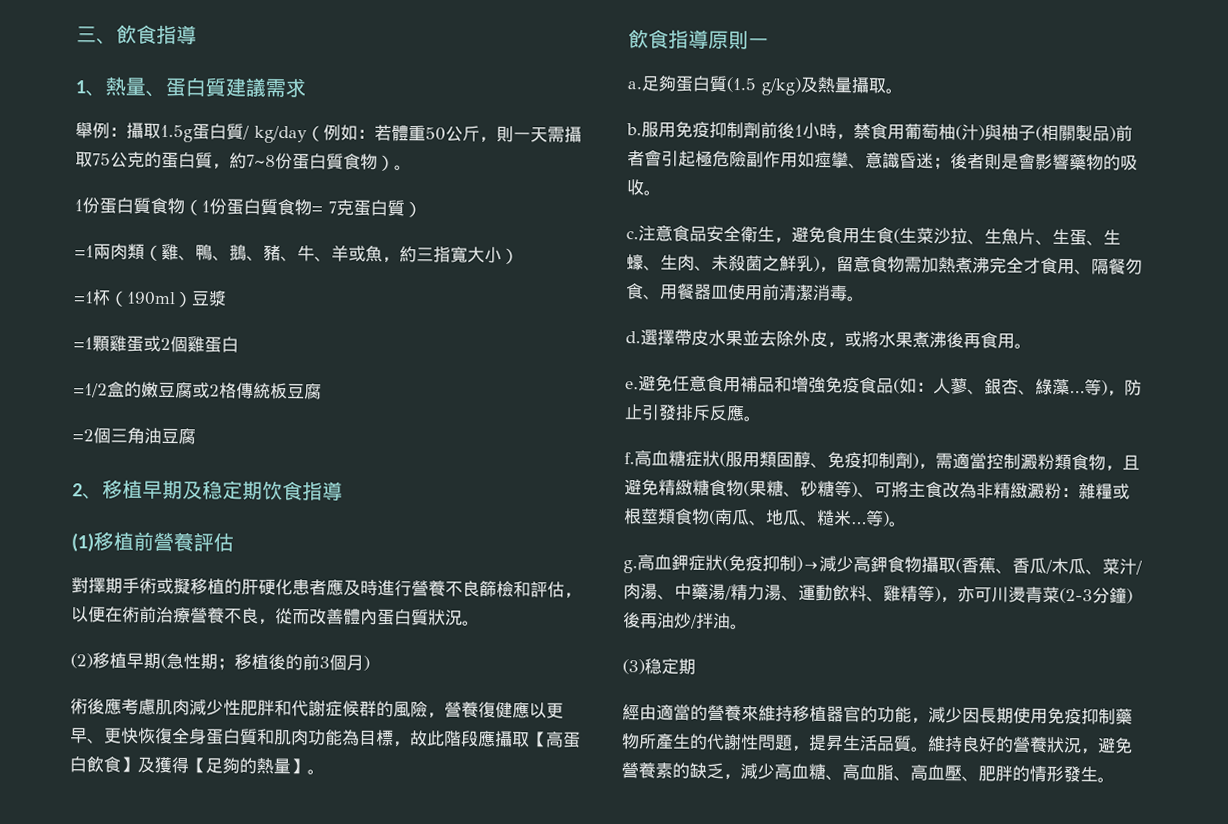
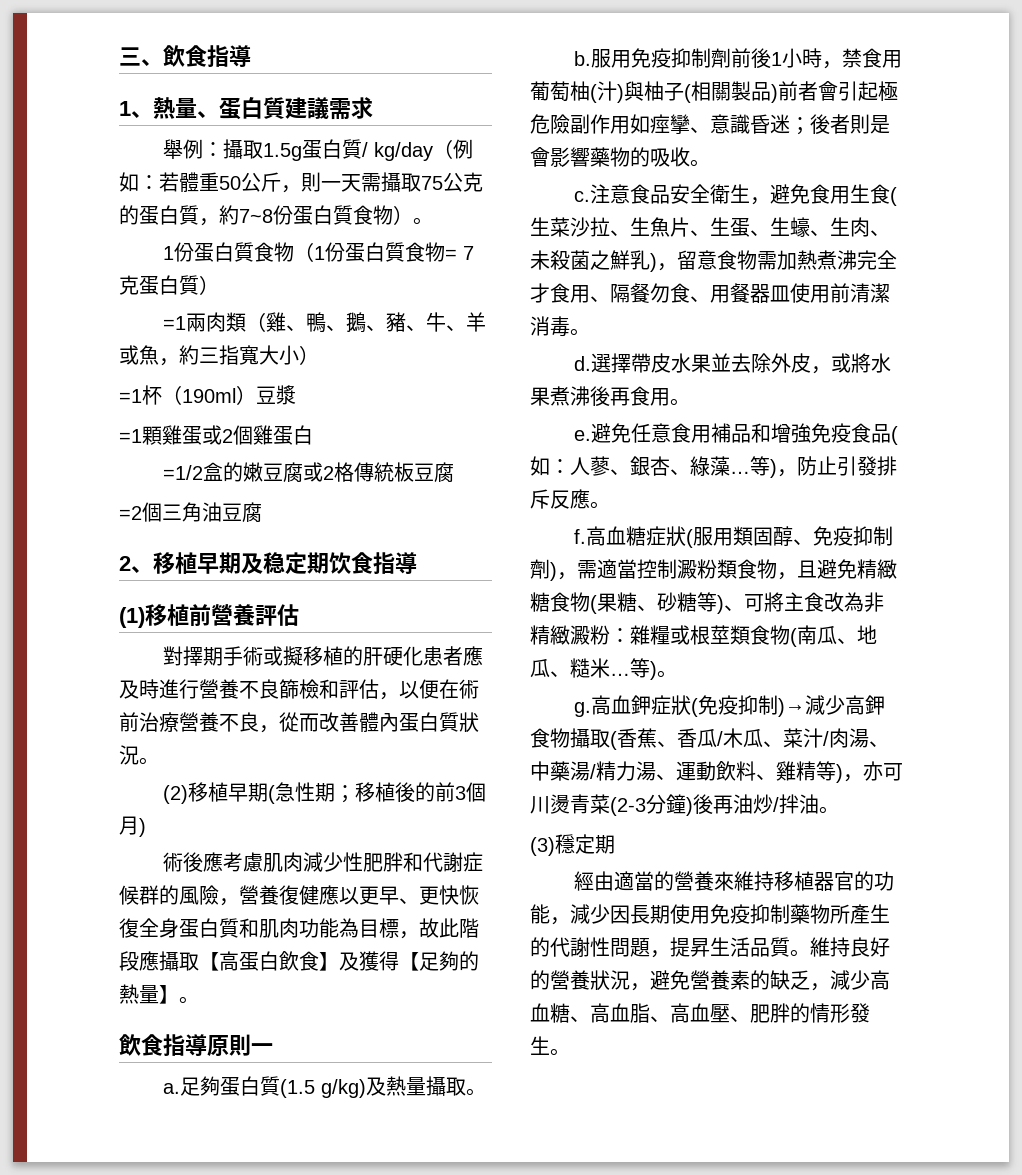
- (3)稳定期
+ (3)穩定期

